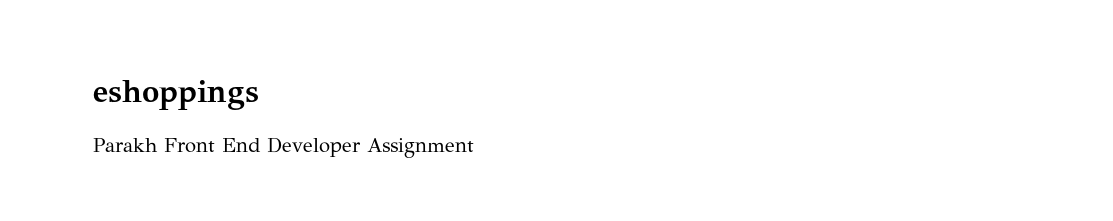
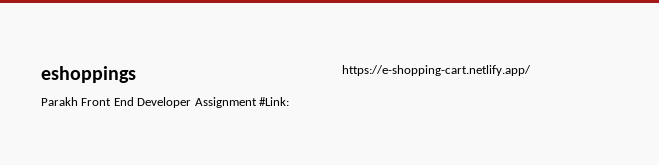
- Parakh Front End Developer Assignment
+ Parakh Front End Developer Assignment #Link: https://e-shopping-cart.netlify.app/

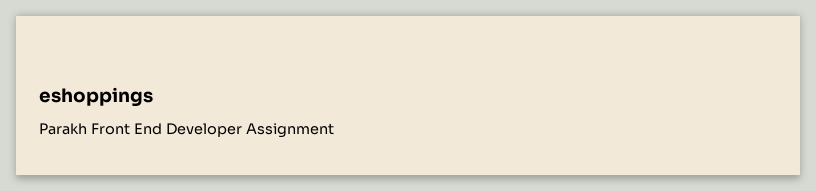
- Parakh Front End Developer Assignment #Link: https://e-shopping-cart.netlify.app/
+ Parakh Front End Developer Assignment

